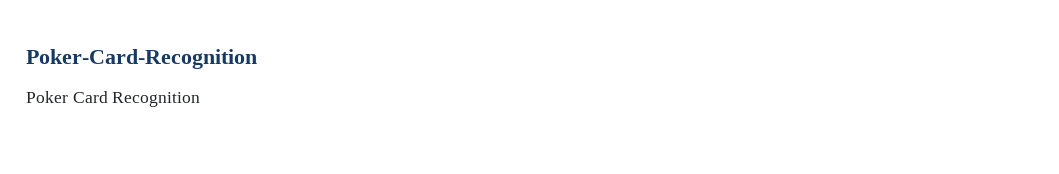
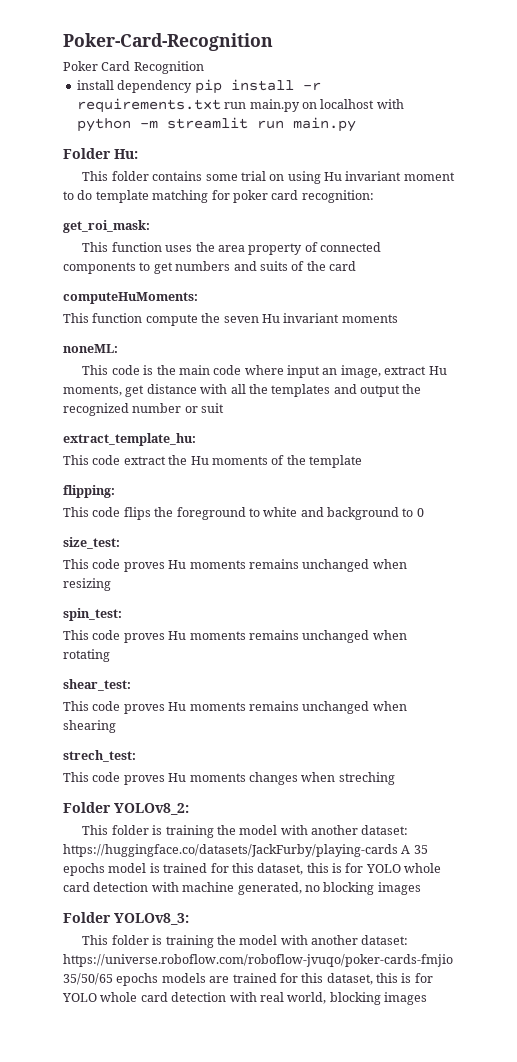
+ install dependency pip install -r requirements.txt run main.py on localhost with python -m streamlit run main.py
+ Folder Hu:
+ This folder contains some trial on using Hu invariant moment to do template matching for poker card recognition:
+ get_roi_mask:
+ This function uses the area property of connected components to get numbers and suits of the card
+ computeHuMoments:
+ This function compute the seven Hu invariant moments
+ noneML:
+ This code is the main code where input an image, extract Hu moments, get distance with all the templates and output the recognized number or suit
+ extract_template_hu:
+ This code extract the Hu moments of the template
+ flipping:
+ This code flips the foreground to white and background to 0
+ size_test:
+ This code proves Hu moments remains unchanged when resizing
+ spin_test:
+ This code proves Hu moments remains unchanged when rotating
+ shear_test:
+ This code proves Hu moments remains unchanged when shearing
+ strech_test:
+ This code proves Hu moments changes when streching
+ Folder YOLOv8_2:
+ This folder is training the model with another dataset: https://huggingface.co/datasets/JackFurby/playing-cards A 35 epochs model is trained for this dataset, this is for YOLO whole card detection with machine generated, no blocking images
+ Folder YOLOv8_3:
+ This folder is training the model with another dataset: https://universe.roboflow.com/roboflow-jvuqo/poker-cards-fmjio 35/50/65 epochs models are trained for this dataset, this is for YOLO whole card detection with real world, blocking images

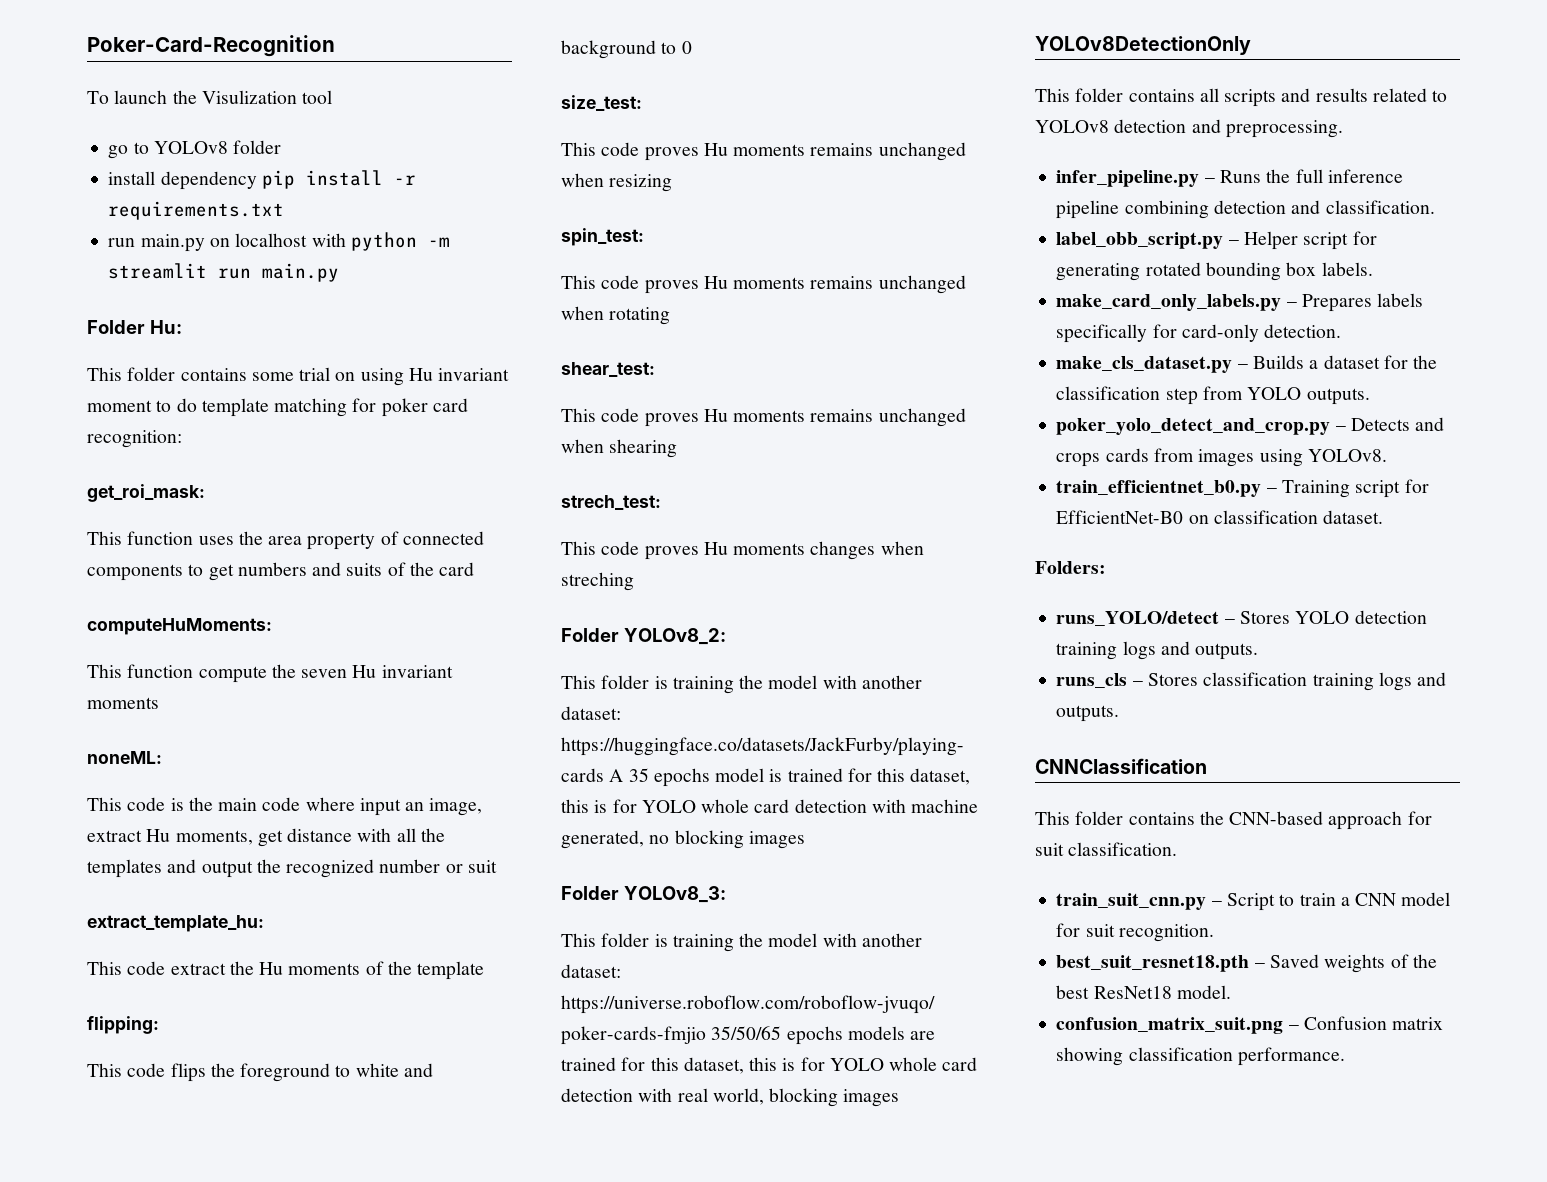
- Poker Card Recognition
+ To launch the Visulization tool
+ go to YOLOv8 folder
- install dependency pip install -r requirements.txt run main.py on localhost with python -m streamlit run main.py
+ install dependency pip install -r requirements.txt
+ run main.py on localhost with python -m streamlit run main.py
+ YOLOv8DetectionOnly
+ This folder contains all scripts and results related to YOLOv8 detection and preprocessing.
+ infer_pipeline.py – Runs the full inference pipeline combining detection and classification.
+ label_obb_script.py – Helper script for generating rotated bounding box labels.
+ make_card_only_labels.py – Prepares labels specifically for card-only detection.
+ make_cls_dataset.py – Builds a dataset for the classification step from YOLO outputs.
+ poker_yolo_detect_and_crop.py – Detects and crops cards from images using YOLOv8.
+ train_efficientnet_b0.py – Training script for EfficientNet-B0 on classification dataset.
+ Folders:
+ runs_YOLO/detect – Stores YOLO detection training logs and outputs.
+ runs_cls – Stores classification training logs and outputs.
+ CNNClassification
+ This folder contains the CNN-based approach for suit classification.
+ train_suit_cnn.py – Script to train a CNN model for suit recognition.
+ best_suit_resnet18.pth – Saved weights of the best ResNet18 model.
+ confusion_matrix_suit.png – Confusion matrix showing classification performance.

